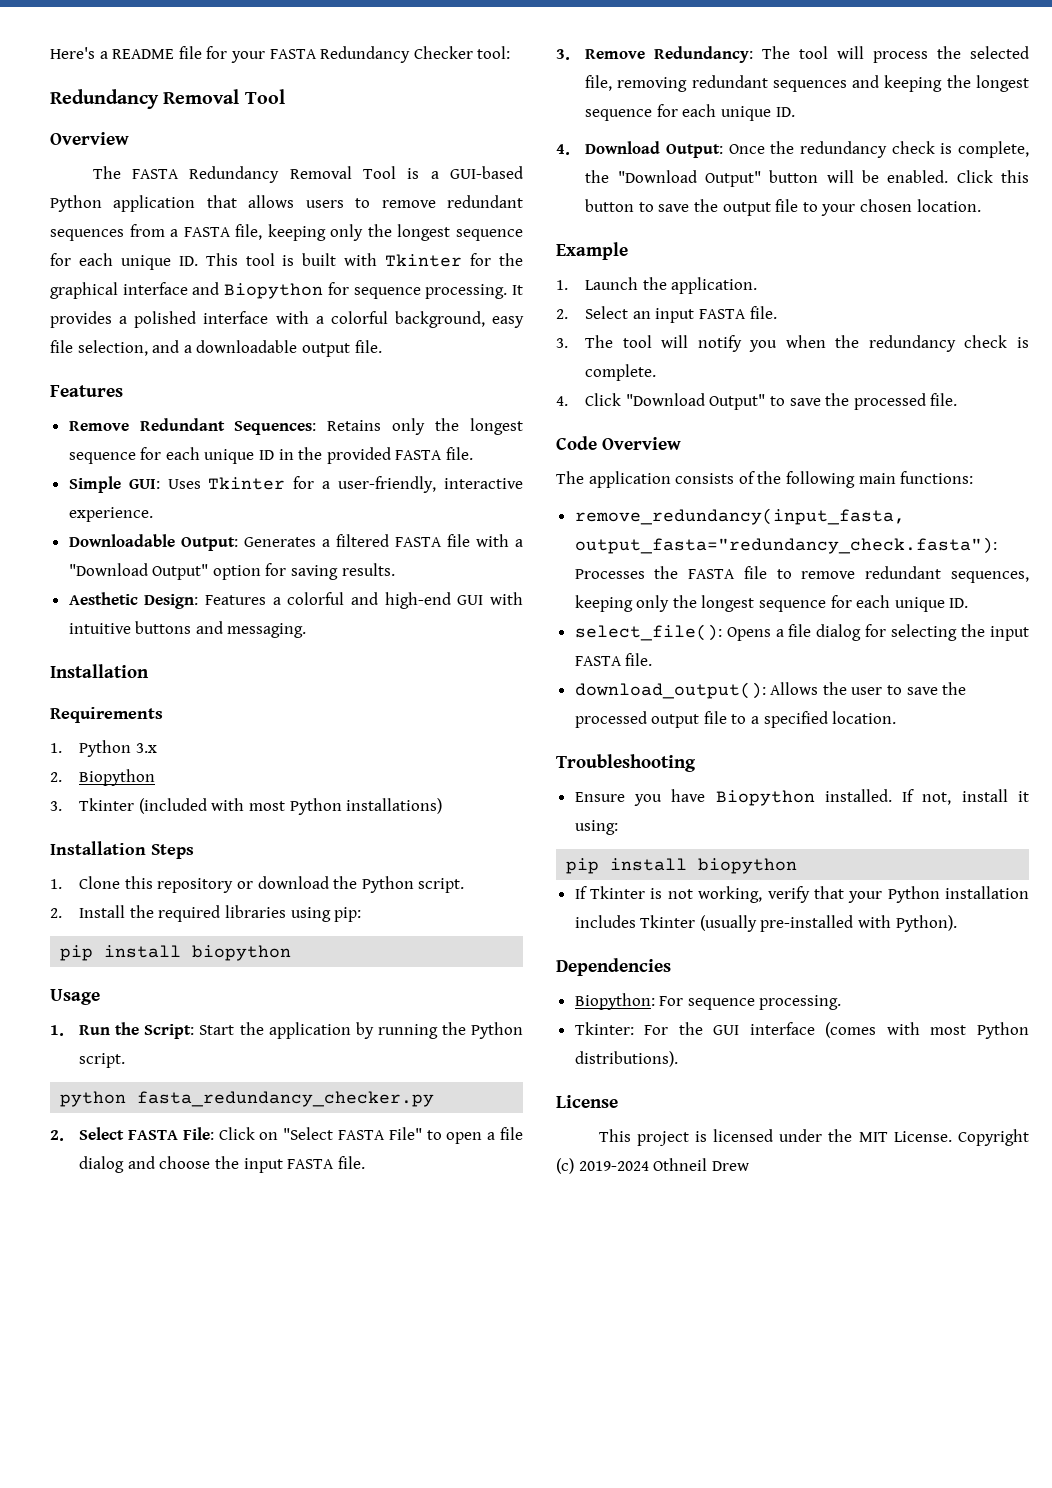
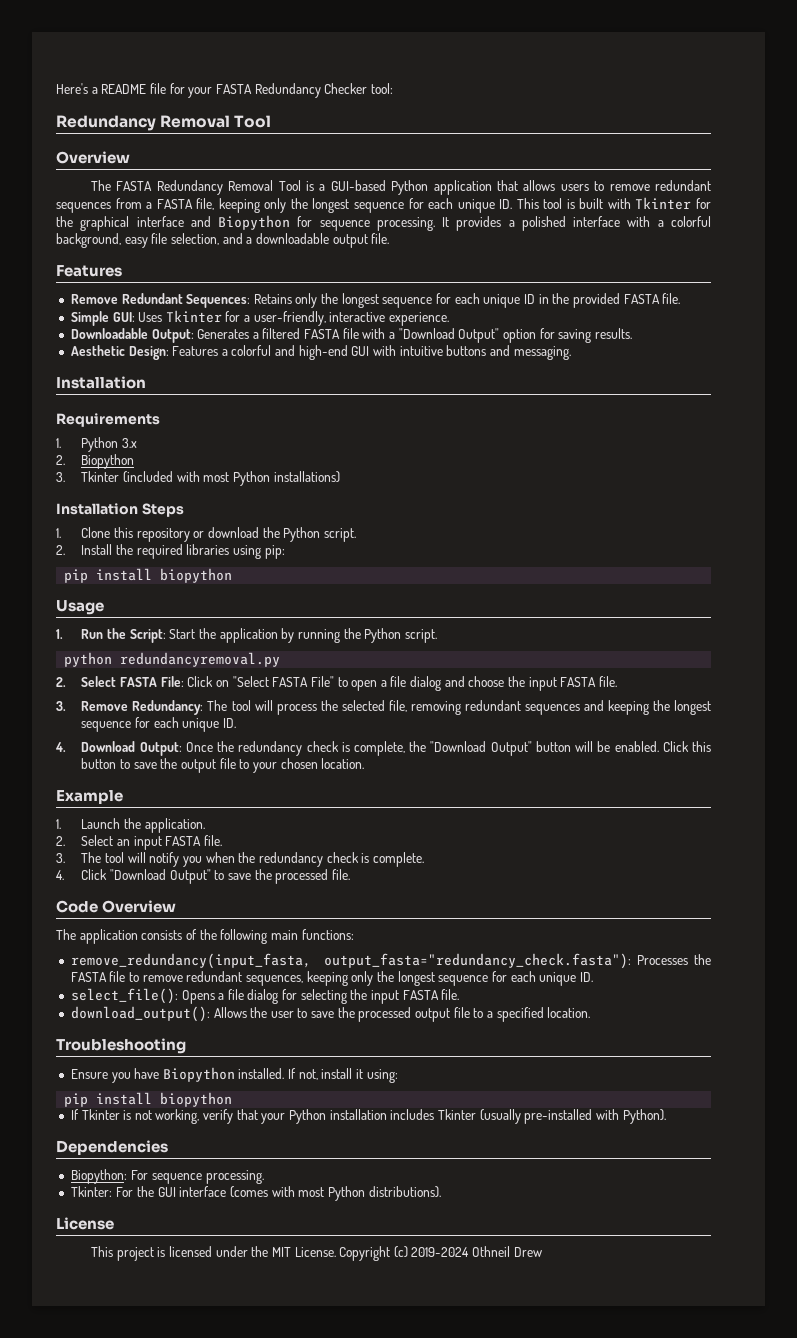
- python fasta_redundancy_checker.py
+ python redundancyremoval.py

